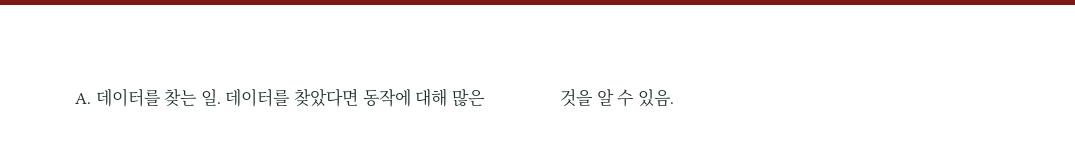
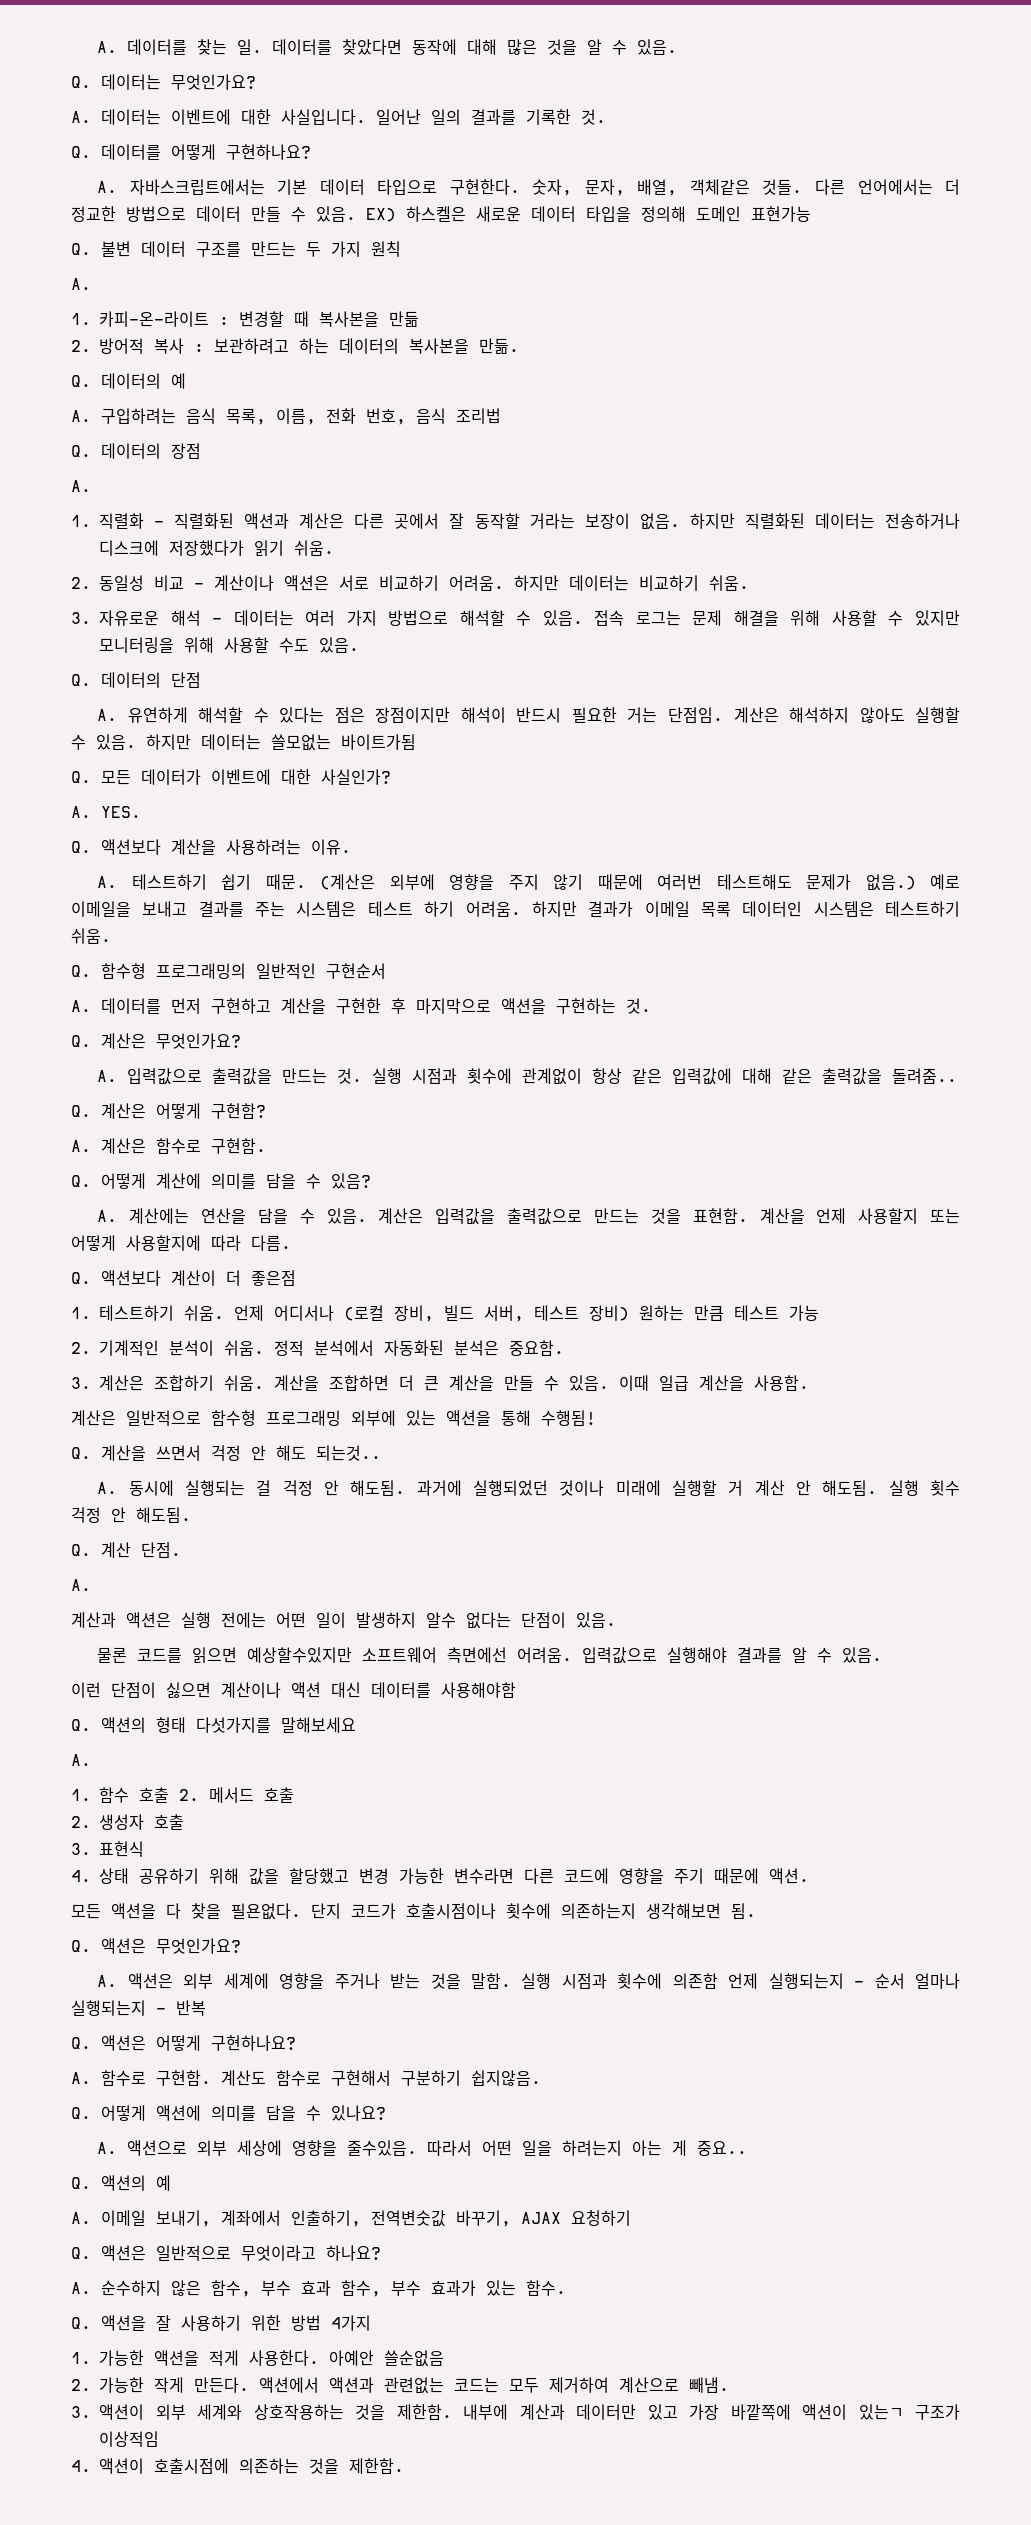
+ Q. 데이터는 무엇인가요?
+ A. 데이터는 이벤트에 대한 사실입니다. 일어난 일의 결과를 기록한 것.
+ Q. 데이터를 어떻게 구현하나요?
+ A. 자바스크립트에서는 기본 데이터 타입으로 구현한다. 숫자, 문자, 배열, 객체같은 것들. 다른 언어에서는 더 정교한 방법으로 데이터 만들 수 있음. EX) 하스켈은 새로운 데이터 타입을 정의해 도메인 표현가능
+ Q. 불변 데이터 구조를 만드는 두 가지 원칙
+ A.
+ 1. 카피-온-라이트 : 변경할 때 복사본을 만듦
+ 2. 방어적 복사 : 보관하려고 하는 데이터의 복사본을 만듦.
+ Q. 데이터의 예
+ A. 구입하려는 음식 목록, 이름, 전화 번호, 음식 조리법
+ Q. 데이터의 장점
+ A.
+ 1. 직렬화 - 직렬화된 액션과 계산은 다른 곳에서 잘 동작할 거라는 보장이 없음. 하지만 직렬화된 데이터는 전송하거나 디스크에 저장했다가 읽기 쉬움.
+ 2. 동일성 비교 - 계산이나 액션은 서로 비교하기 어려움. 하지만 데이터는 비교하기 쉬움.
+ 3. 자유로운 해석 - 데이터는 여러 가지 방법으로 해석할 수 있음. 접속 로그는 문제 해결을 위해 사용할 수 있지만 모니터링을 위해 사용할 수도 있음.
+ Q. 데이터의 단점
+ A. 유연하게 해석할 수 있다는 점은 장점이지만 해석이 반드시 필요한 거는 단점임. 계산은 해석하지 않아도 실행할 수 있음. 하지만 데이터는 쓸모없는 바이트가됨
+ Q. 모든 데이터가 이벤트에 대한 사실인가?
+ A. YES.
+ Q. 액션보다 계산을 사용하려는 이유.
+ A. 테스트하기 쉽기 때문. (계산은 외부에 영향을 주지 않기 때문에 여러번 테스트해도 문제가 없음.) 예로 이메일을 보내고 결과를 주는 시스템은 테스트 하기 어려움. 하지만 결과가 이메일 목록 데이터인 시스템은 테스트하기 쉬움.
+ Q. 함수형 프로그래밍의 일반적인 구현순서
+ A. 데이터를 먼저 구현하고 계산을 구현한 후 마지막으로 액션을 구현하는 것.
+ Q. 계산은 무엇인가요?
+ A. 입력값으로 출력값을 만드는 것. 실행 시점과 횟수에 관계없이 항상 같은 입력값에 대해 같은 출력값을 돌려줌..
+ Q. 계산은 어떻게 구현함?
+ A. 계산은 함수로 구현함.
+ Q. 어떻게 계산에 의미를 담을 수 있음?
+ A. 계산에는 연산을 담을 수 있음. 계산은 입력값을 출력값으로 만드는 것을 표현함. 계산을 언제 사용할지 또는 어떻게 사용할지에 따라 다름.
+ Q. 액션보다 계산이 더 좋은점
+ 1. 테스트하기 쉬움. 언제 어디서나 (로컬 장비, 빌드 서버, 테스트 장비) 원하는 만큼 테스트 가능
+ 2. 기계적인 분석이 쉬움. 정적 분석에서 자동화된 분석은 중요함.
+ 3. 계산은 조합하기 쉬움. 계산을 조합하면 더 큰 계산을 만들 수 있음. 이때 일급 계산을 사용함.
+ 계산은 일반적으로 함수형 프로그래밍 외부에 있는 액션을 통해 수행됨!
+ Q. 계산을 쓰면서 걱정 안 해도 되는것..
+ A. 동시에 실행되는 걸 걱정 안 해도됨. 과거에 실행되었던 것이나 미래에 실행할 거 계산 안 해도됨. 실행 횟수 걱정 안 해도됨.
+ Q. 계산 단점.
+ A.
+ 계산과 액션은 실행 전에는 어떤 일이 발생하지 알수 없다는 단점이 있음.
+ 물론 코드를 읽으면 예상할수있지만 소프트웨어 측면에선 어려움. 입력값으로 실행해야 결과를 알 수 있음.
+ 이런 단점이 싫으면 계산이나 액션 대신 데이터를 사용해야함
+ Q. 액션의 형태 다섯가지를 말해보세요
+ A.
+ 1. 함수 호출 2. 메서드 호출
+ 2. 생성자 호출
+ 3. 표현식
+ 4. 상태 공유하기 위해 값을 할당했고 변경 가능한 변수라면 다른 코드에 영향을 주기 때문에 액션.
+ 모든 액션을 다 찾을 필욘없다. 단지 코드가 호출시점이나 횟수에 의존하는지 생각해보면 됨.
+ Q. 액션은 무엇인가요?
+ A. 액션은 외부 세계에 영향을 주거나 받는 것을 말함. 실행 시점과 횟수에 의존함 언제 실행되는지 - 순서 얼마나 실행되는지 - 반복
+ Q. 액션은 어떻게 구현하나요?
+ A. 함수로 구현함. 계산도 함수로 구현해서 구분하기 쉽지않음.
+ Q. 어떻게 액션에 의미를 담을 수 있나요?
+ A. 액션으로 외부 세상에 영향을 줄수있음. 따라서 어떤 일을 하려는지 아는 게 중요..
+ Q. 액션의 예
+ A. 이메일 보내기, 계좌에서 인출하기, 전역변숫값 바꾸기, AJAX 요청하기
+ Q. 액션은 일반적으로 무엇이라고 하나요?
+ A. 순수하지 않은 함수, 부수 효과 함수, 부수 효과가 있는 함수.
+ Q. 액션을 잘 사용하기 위한 방법 4가지
+ 1. 가능한 액션을 적게 사용한다. 아예안 쓸순없음
+ 2. 가능한 작게 만든다. 액션에서 액션과 관련없는 코드는 모두 제거하여 계산으로 빼냄.
+ 3. 액션이 외부 세계와 상호작용하는 것을 제한함. 내부에 계산과 데이터만 있고 가장 바깥쪽에 액션이 있는ㄱ 구조가 이상적임
+ 4. 액션이 호출시점에 의존하는 것을 제한함.

